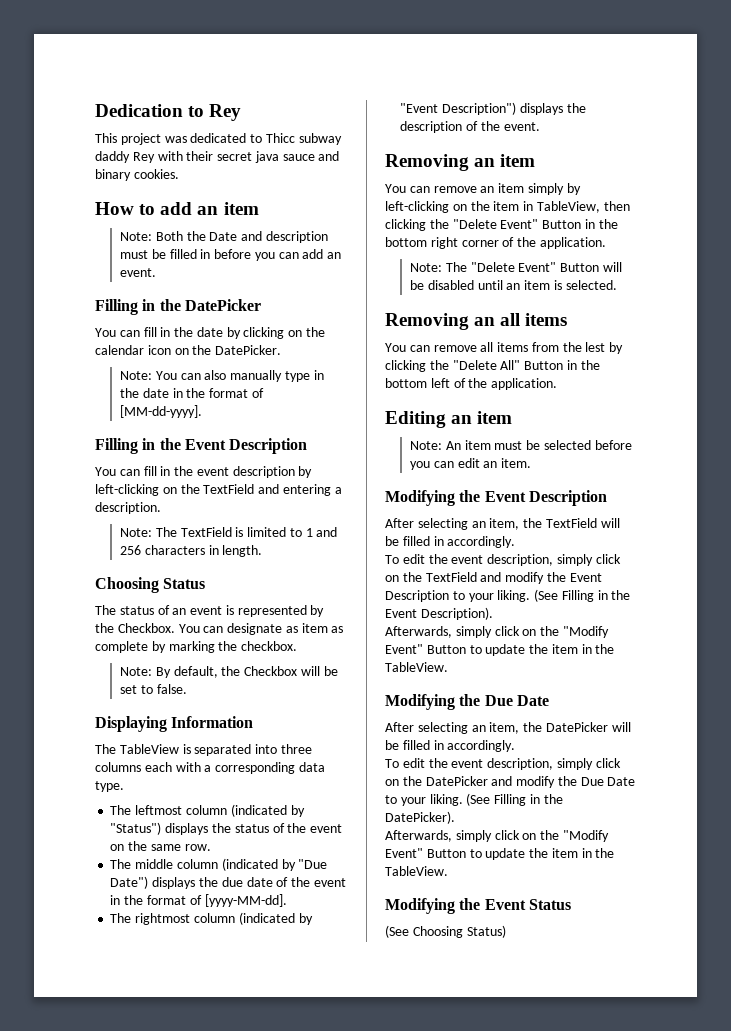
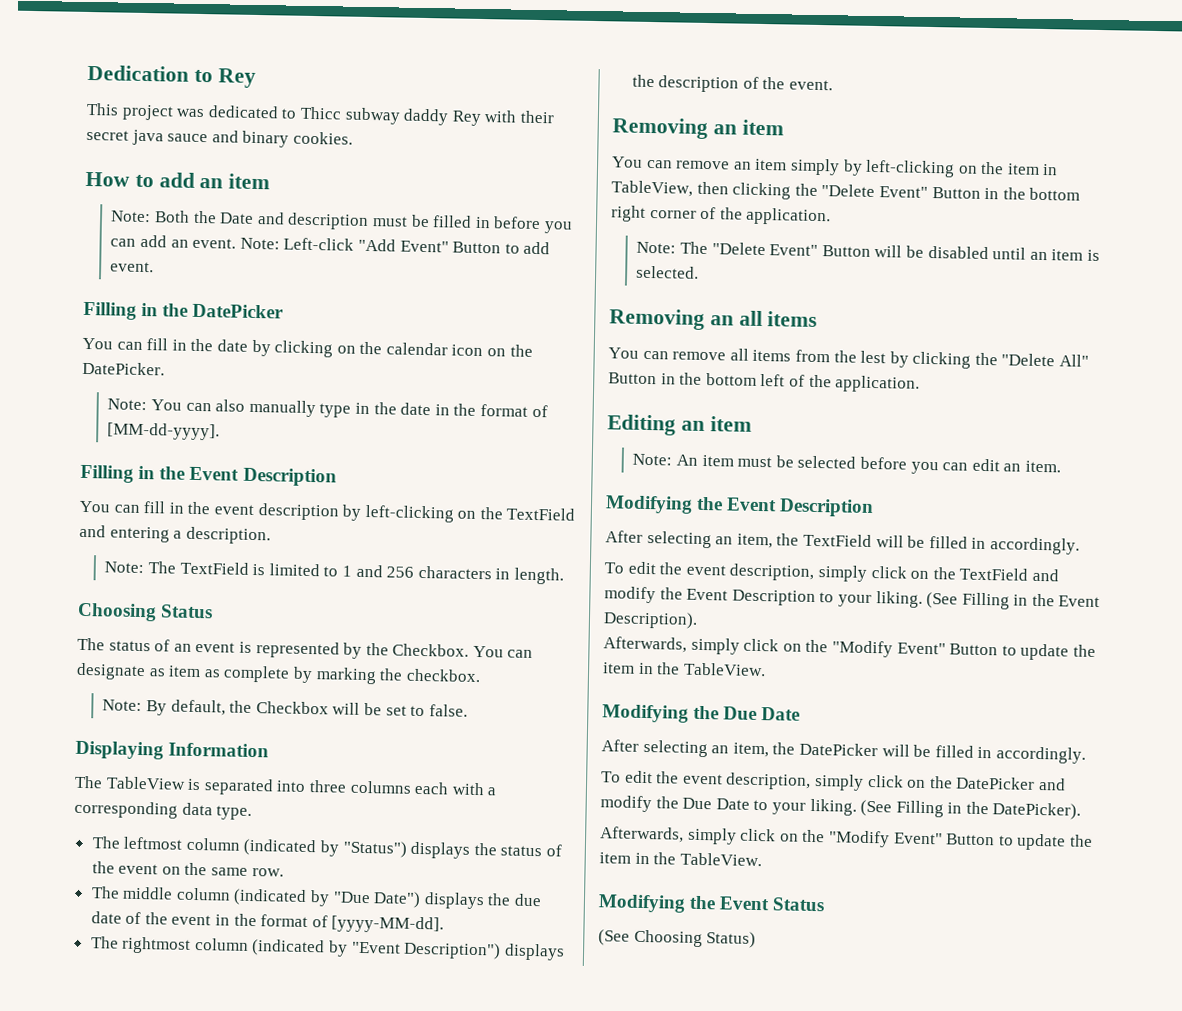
+ Note: Left-click "Add Event" Button to add event.

